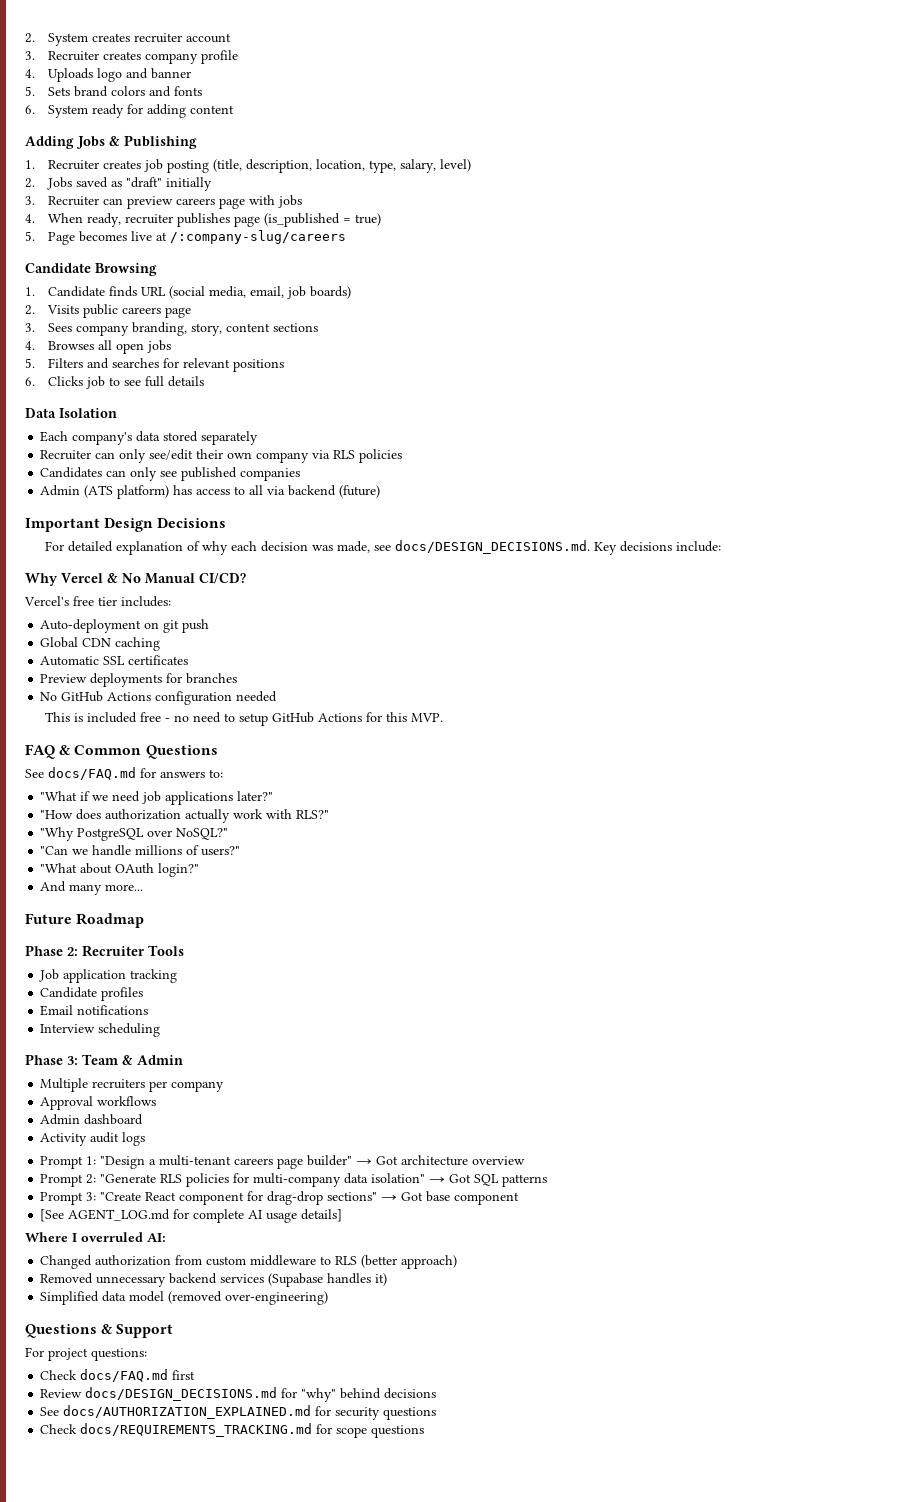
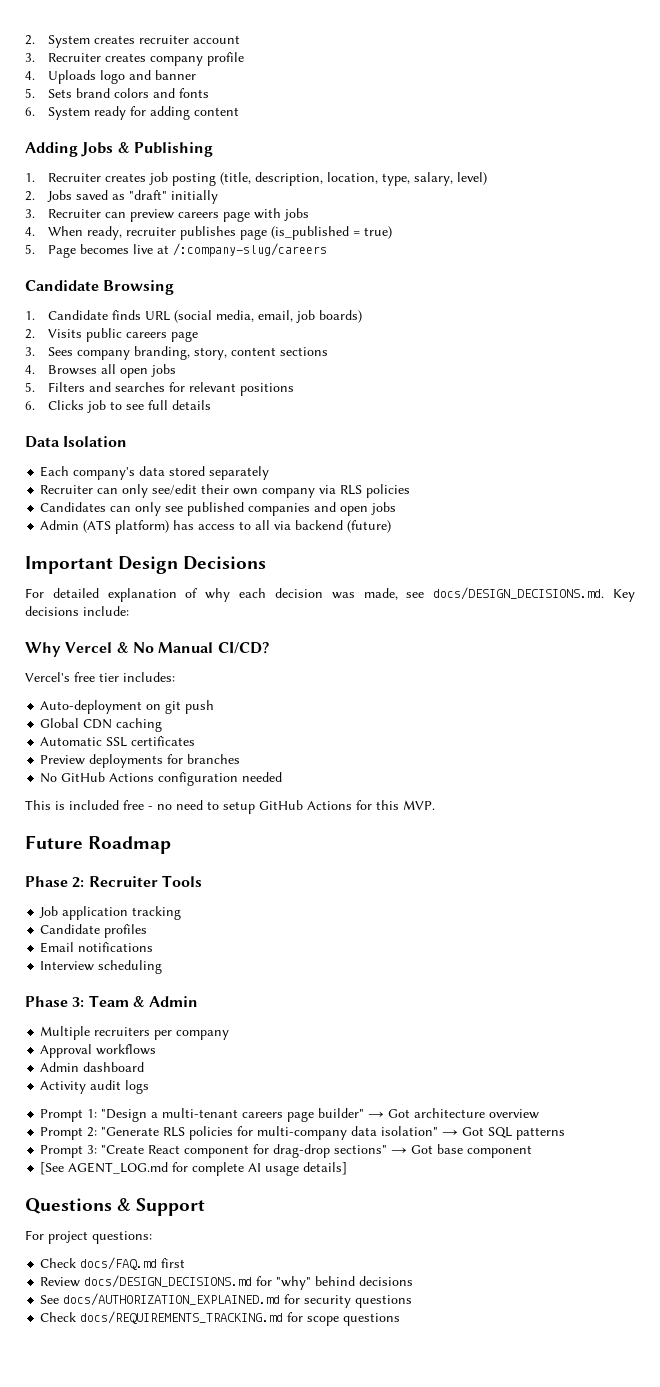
- Candidates can only see published companies
+ Candidates can only see published companies and open jobs
- FAQ & Common Questions
- See docs/FAQ.md for answers to:
- "What if we need job applications later?"
- "How does authorization actually work with RLS?"
- "Why PostgreSQL over NoSQL?"
- "Can we handle millions of users?"
- "What about OAuth login?"
- And many more...
- Where I overruled AI:
- Changed authorization from custom middleware to RLS (better approach)
- Removed unnecessary backend services (Supabase handles it)
- Simplified data model (removed over-engineering)

